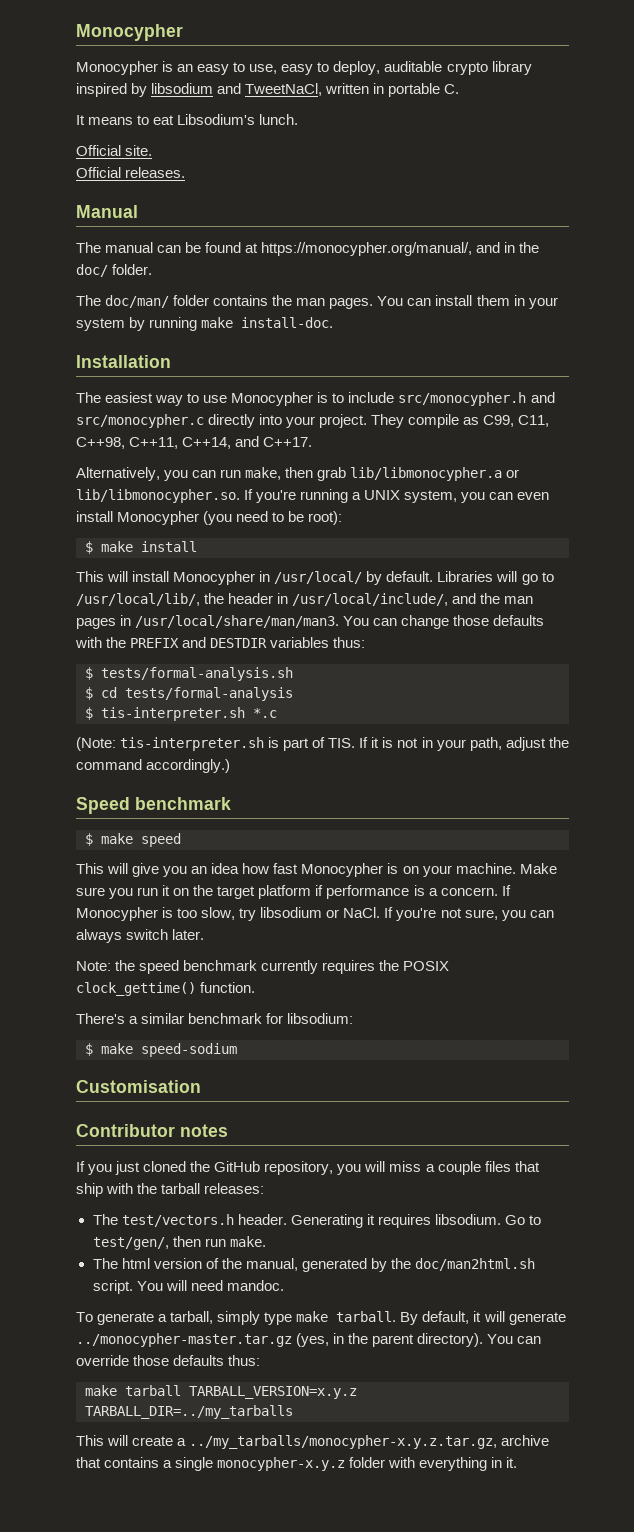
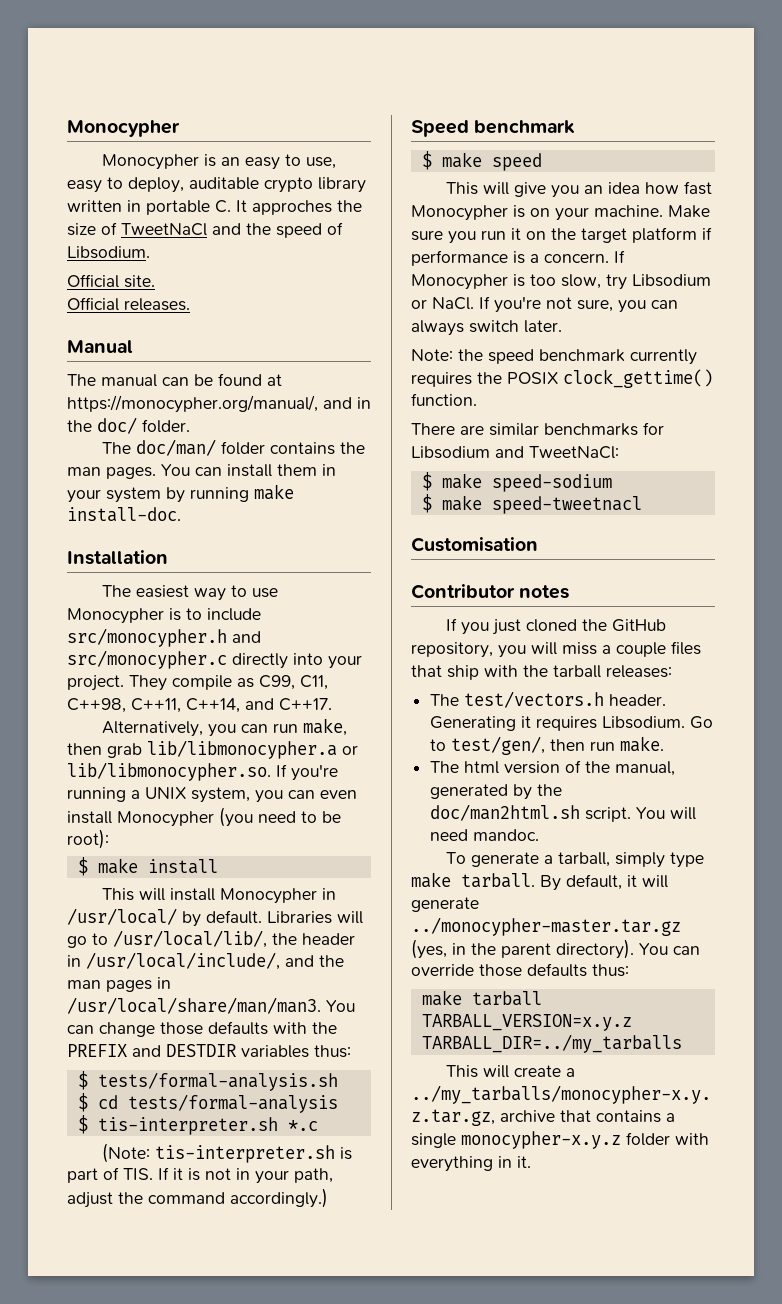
- Monocypher is an easy to use, easy to deploy, auditable crypto library inspired by libsodium and TweetNaCl, written in portable C.
- It means to eat Libsodium's lunch.
+ Monocypher is an easy to use, easy to deploy, auditable crypto library written in portable C. It approches the size of TweetNaCl and the speed of Libsodium.
- If Monocypher is too slow, try libsodium or NaCl.
+ If Monocypher is too slow, try Libsodium or NaCl.
- There's a similar benchmark for libsodium:
+ There are similar benchmarks for Libsodium and TweetNaCl:
+ $ make speed-tweetnacl
- Generating it requires libsodium.
+ Generating it requires Libsodium.

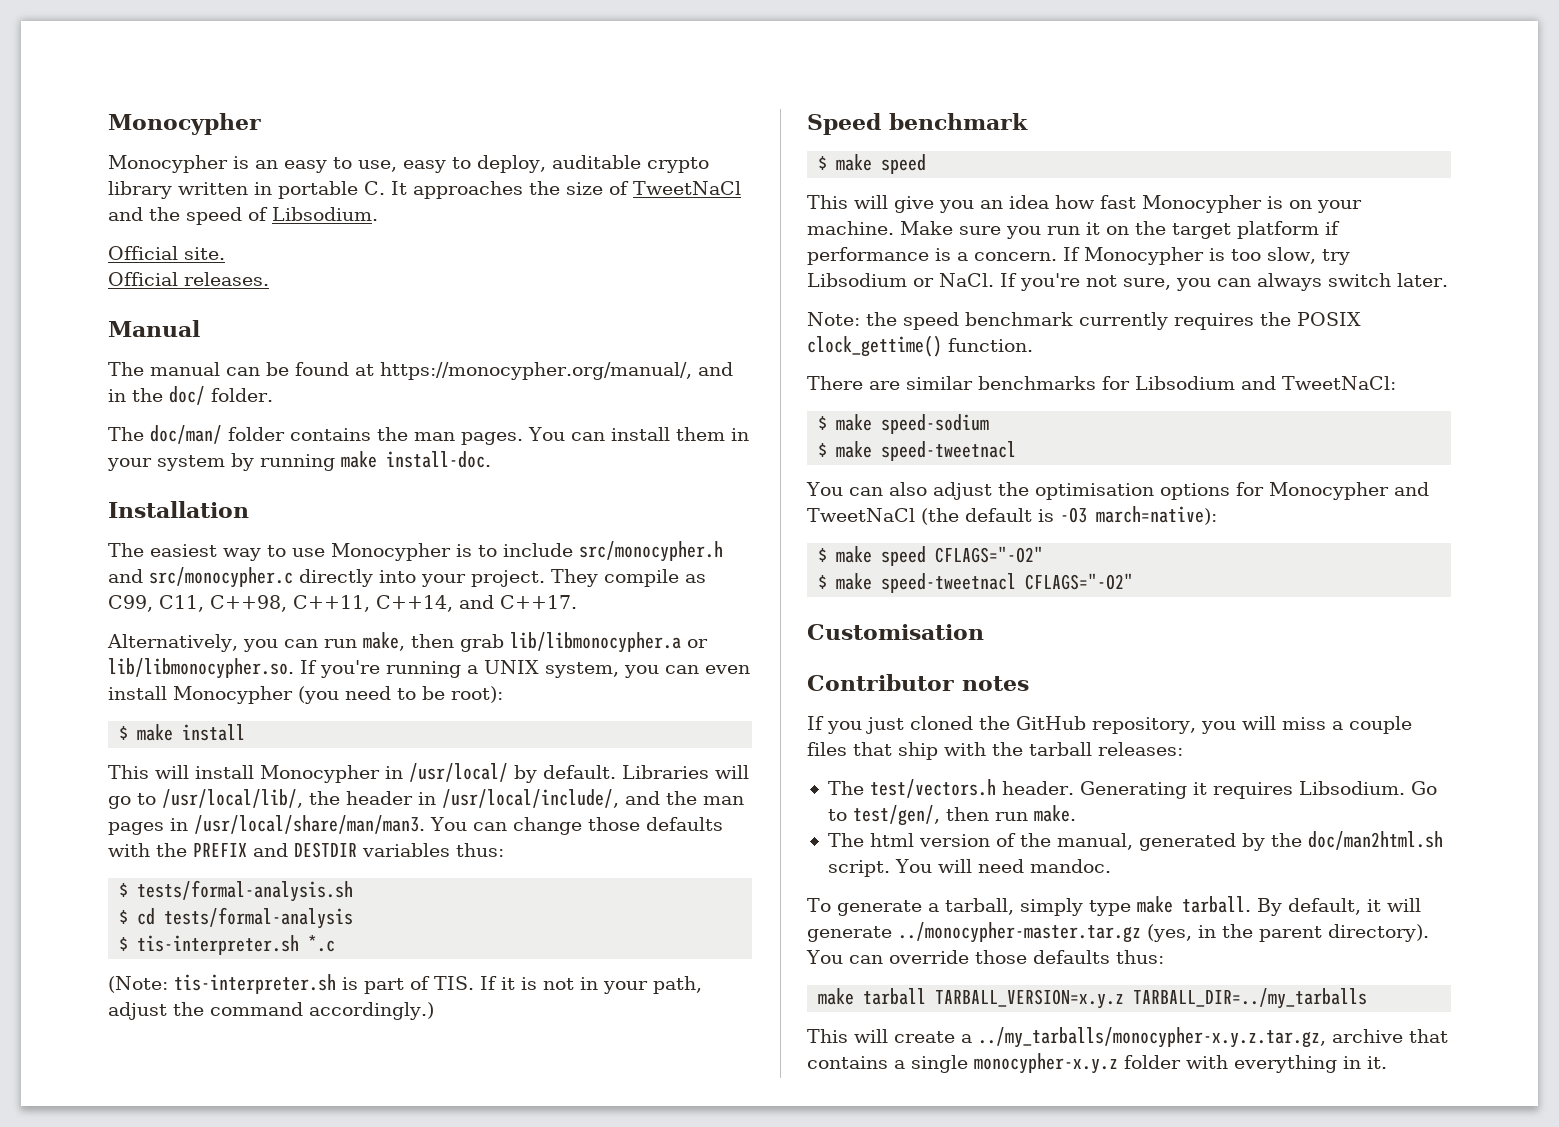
- Monocypher is an easy to use, easy to deploy, auditable crypto library written in portable C. It approches the size of TweetNaCl and the speed of Libsodium.
+ Monocypher is an easy to use, easy to deploy, auditable crypto library written in portable C. It approaches the size of TweetNaCl and the speed of Libsodium.
+ You can also adjust the optimisation options for Monocypher and TweetNaCl (the default is -O3 march=native):
+ $ make speed CFLAGS="-O2"
+ $ make speed-tweetnacl CFLAGS="-O2"

